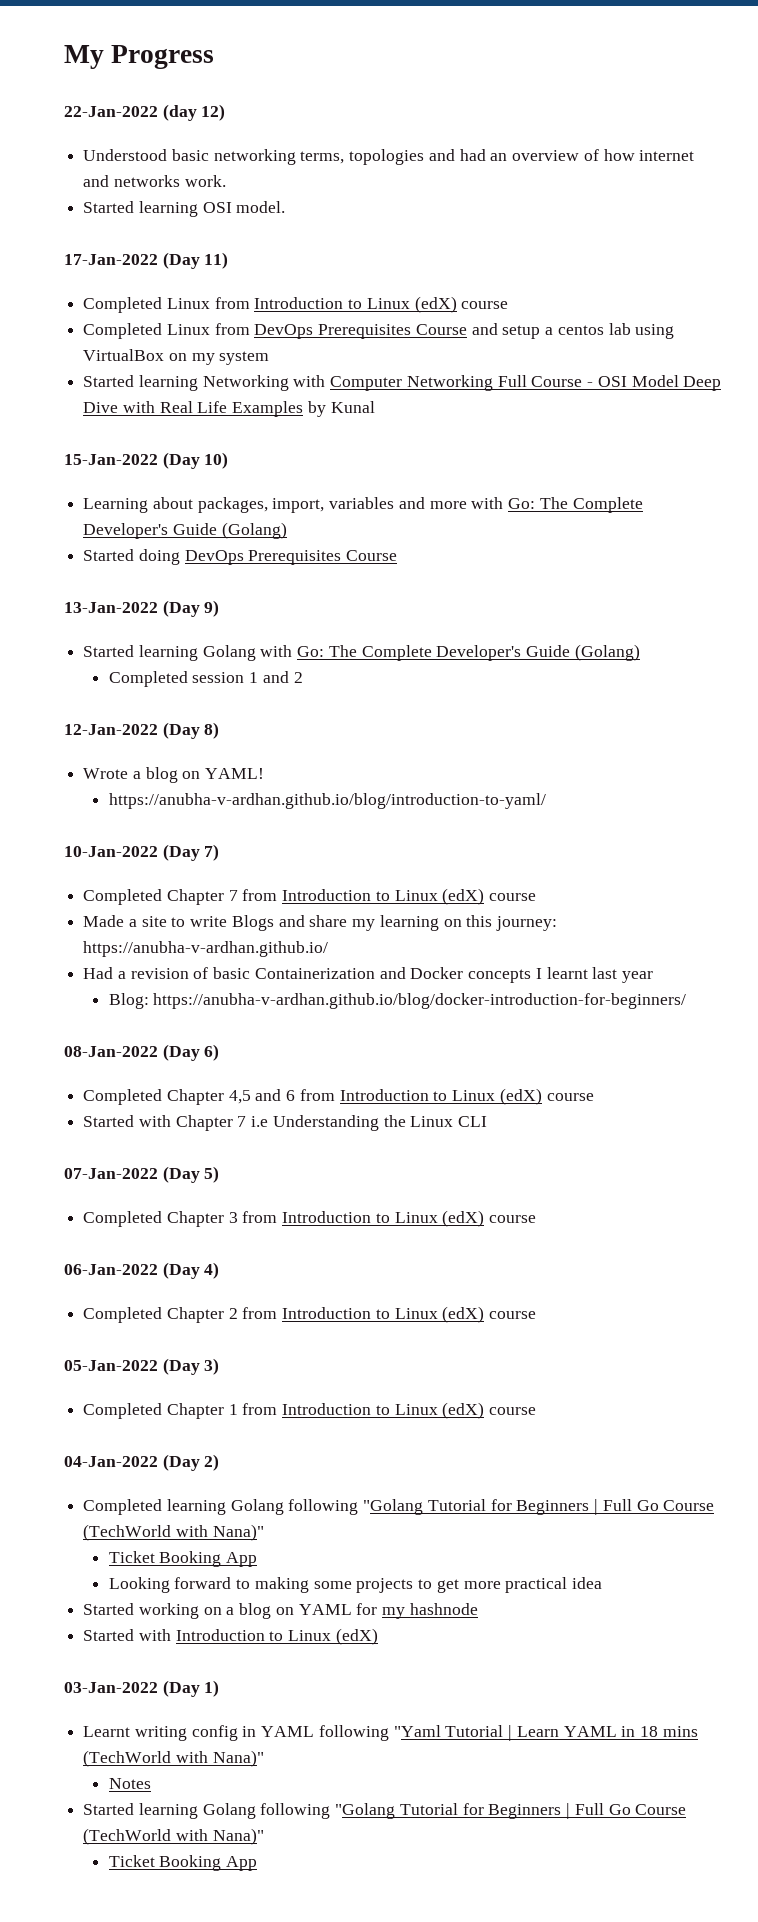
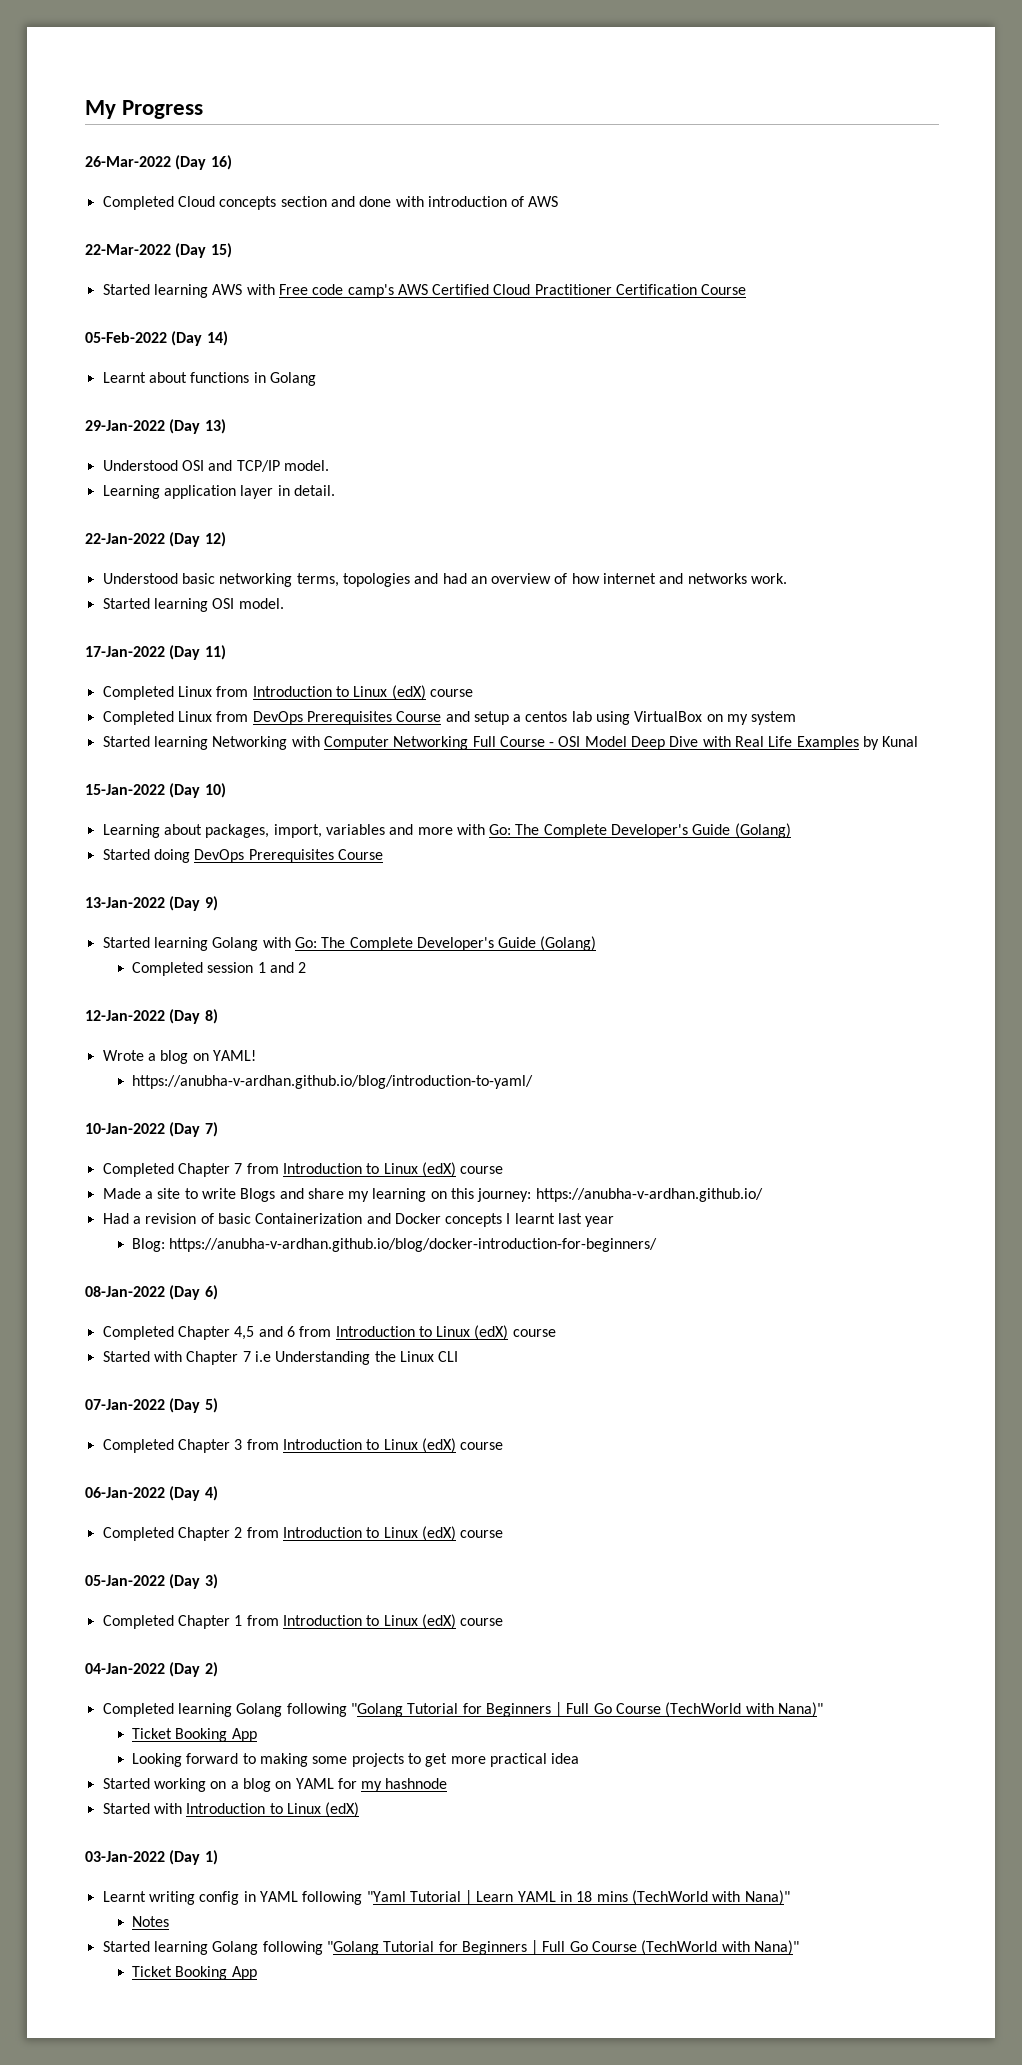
+ 26-Mar-2022 (Day 16)
+ Completed Cloud concepts section and done with introduction of AWS
+ 22-Mar-2022 (Day 15)
+ Started learning AWS with Free code camp's AWS Certified Cloud Practitioner Certification Course
+ 05-Feb-2022 (Day 14)
+ Learnt about functions in Golang
+ 29-Jan-2022 (Day 13)
+ Understood OSI and TCP/IP model.
+ Learning application layer in detail.
- 22-Jan-2022 (day 12)
+ 22-Jan-2022 (Day 12)

